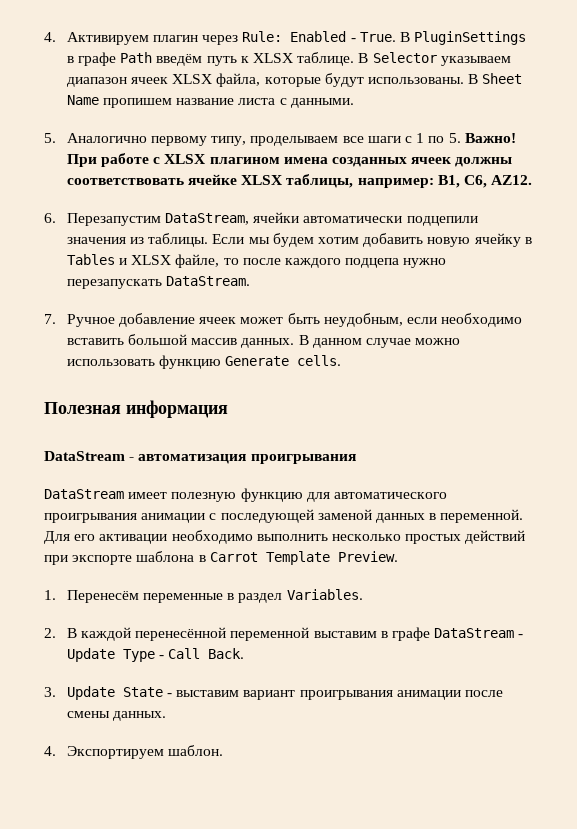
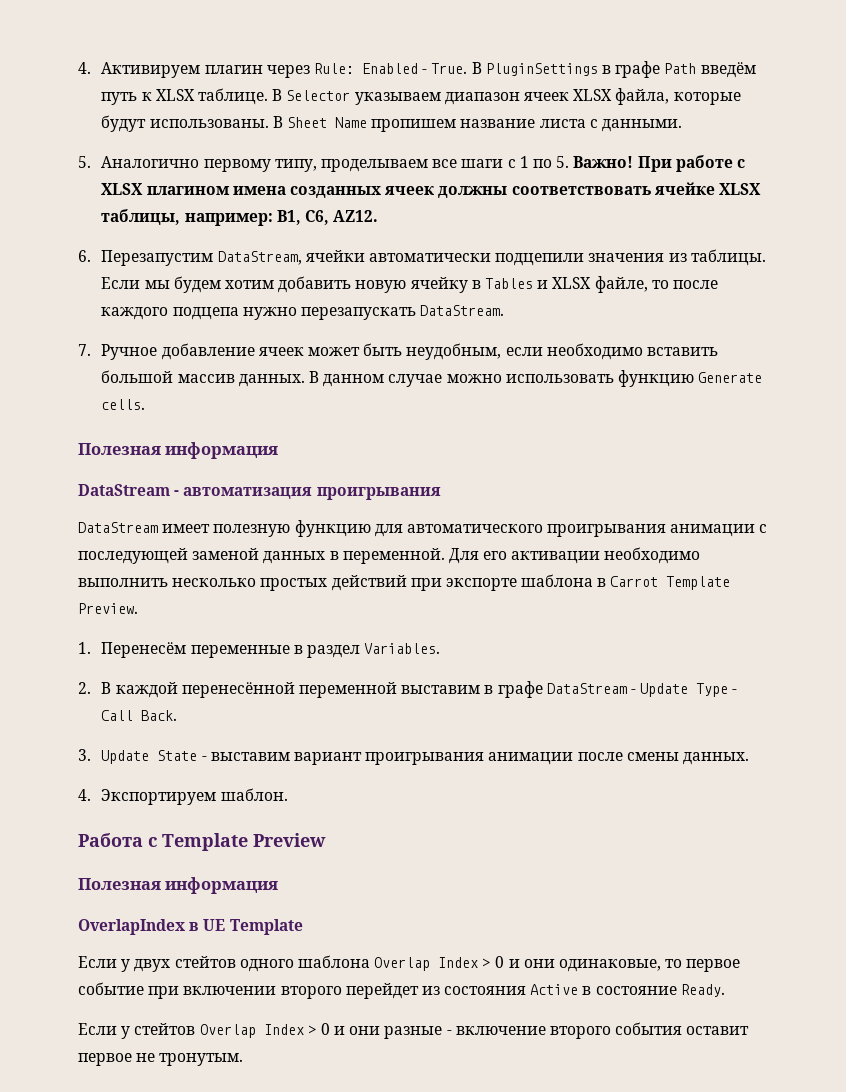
+ Работа с Template Preview
+ Полезная информация
+ OverlapIndex в UE Template
+ Если у двух стейтов одного шаблона Overlap Index > 0 и они одинаковые, то первое событие при включении второго перейдет из состояния Active в состояние Ready.
+ Если у стейтов Overlap Index > 0 и они разные - включение второго события оставит первое не тронутым.

